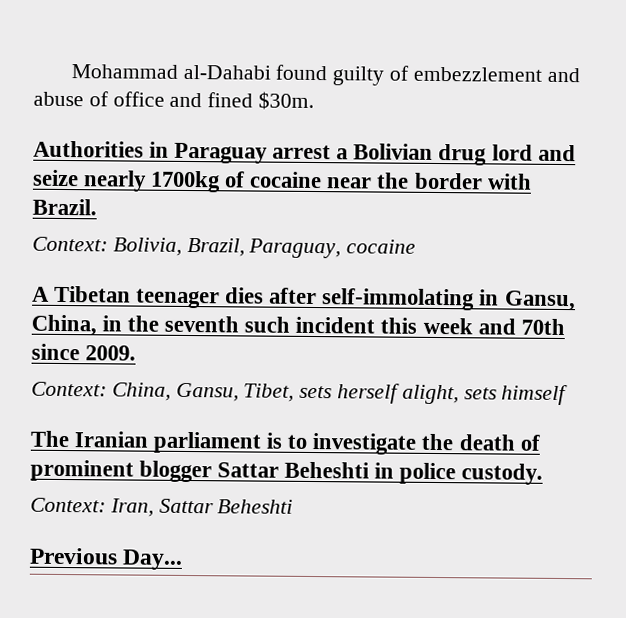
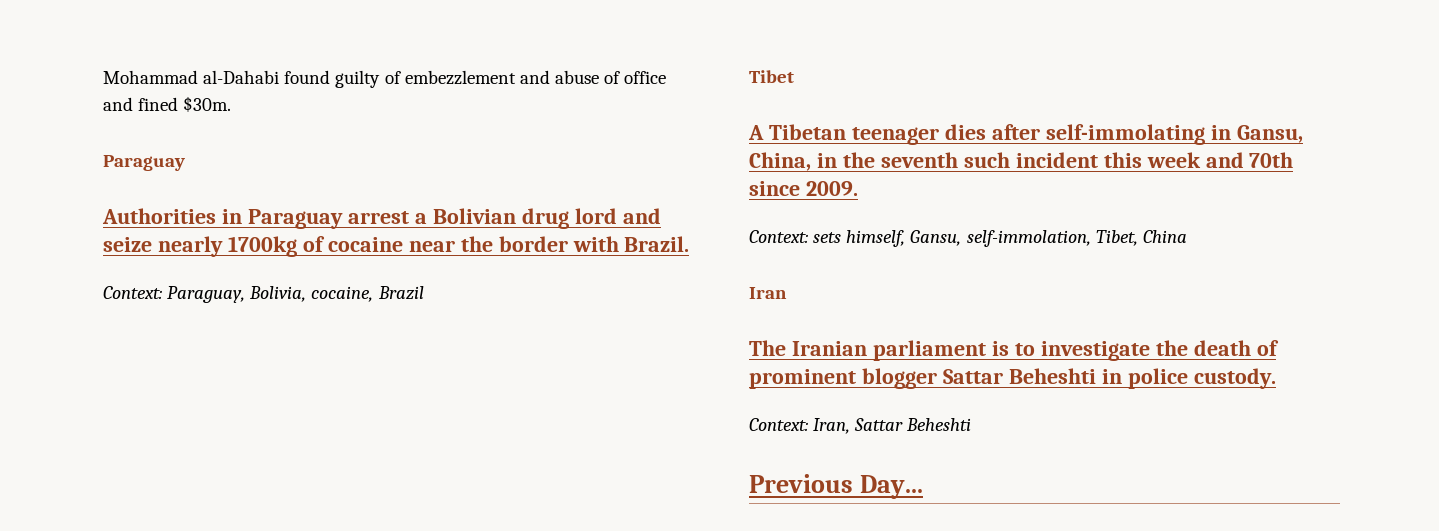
  Mohammad al-Dahabi found guilty of embezzlement and abuse of office and fined $30m.
+ Paraguay
- Context: Bolivia, Brazil, Paraguay, cocaine
+ Context: Paraguay, Bolivia, cocaine, Brazil
+ Tibet
- Context: China, Gansu, Tibet, sets herself alight, sets himself
+ Context: sets himself, Gansu, self-immolation, Tibet, China
+ Iran

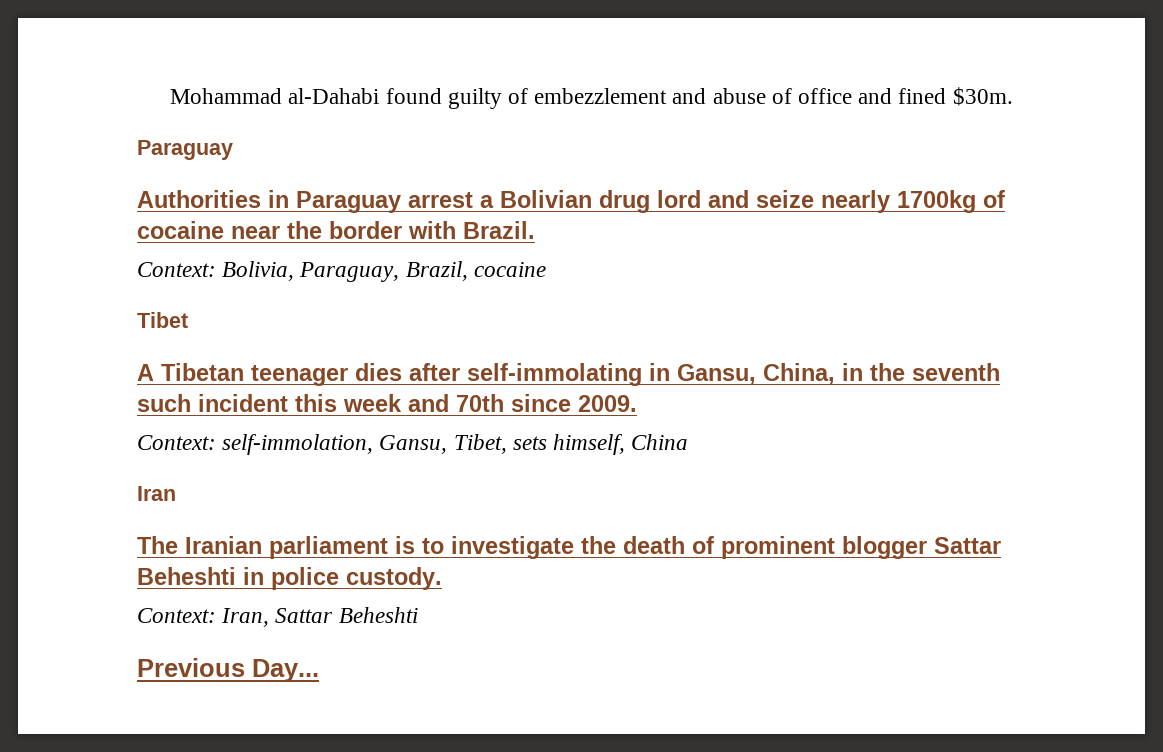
- Context: Paraguay, Bolivia, cocaine, Brazil
+ Context: Bolivia, Paraguay, Brazil, cocaine
- Context: sets himself, Gansu, self-immolation, Tibet, China
+ Context: self-immolation, Gansu, Tibet, sets himself, China

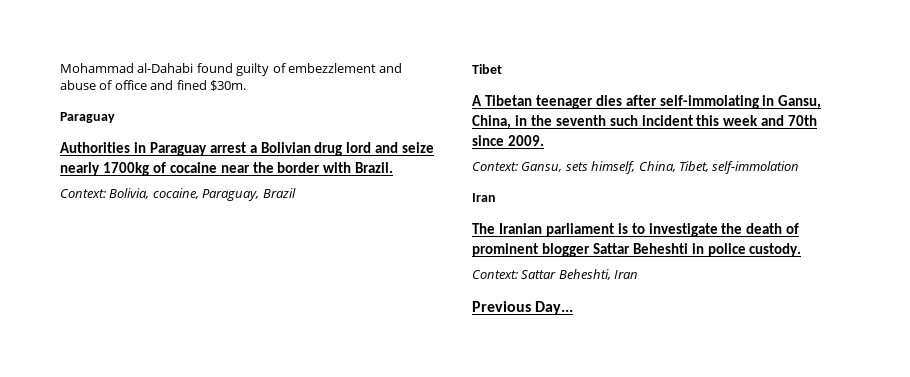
- Context: Bolivia, Paraguay, Brazil, cocaine
+ Context: Bolivia, cocaine, Paraguay, Brazil
- Context: self-immolation, Gansu, Tibet, sets himself, China
+ Context: Gansu, sets himself, China, Tibet, self-immolation
- Context: Iran, Sattar Beheshti
+ Context: Sattar Beheshti, Iran

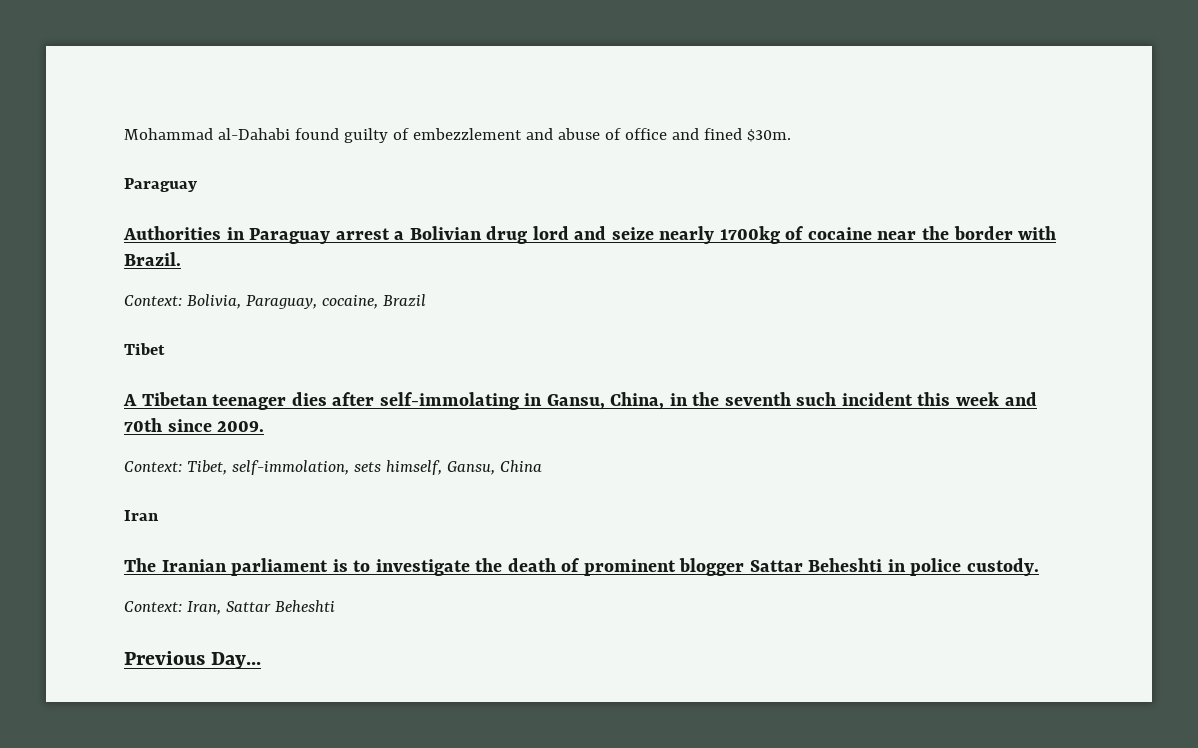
- Context: Bolivia, cocaine, Paraguay, Brazil
+ Context: Bolivia, Paraguay, cocaine, Brazil
- Context: Gansu, sets himself, China, Tibet, self-immolation
+ Context: Tibet, self-immolation, sets himself, Gansu, China
- Context: Sattar Beheshti, Iran
+ Context: Iran, Sattar Beheshti

